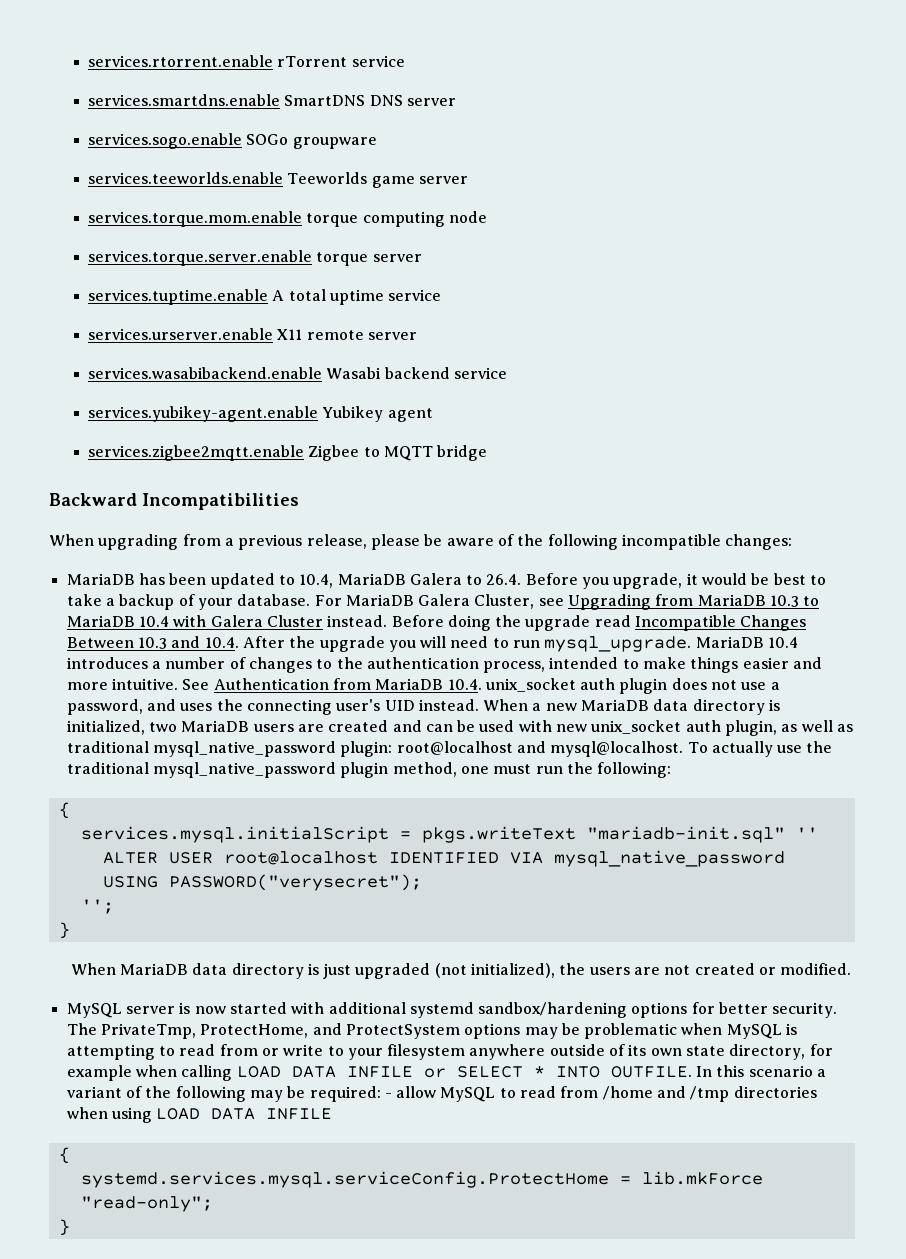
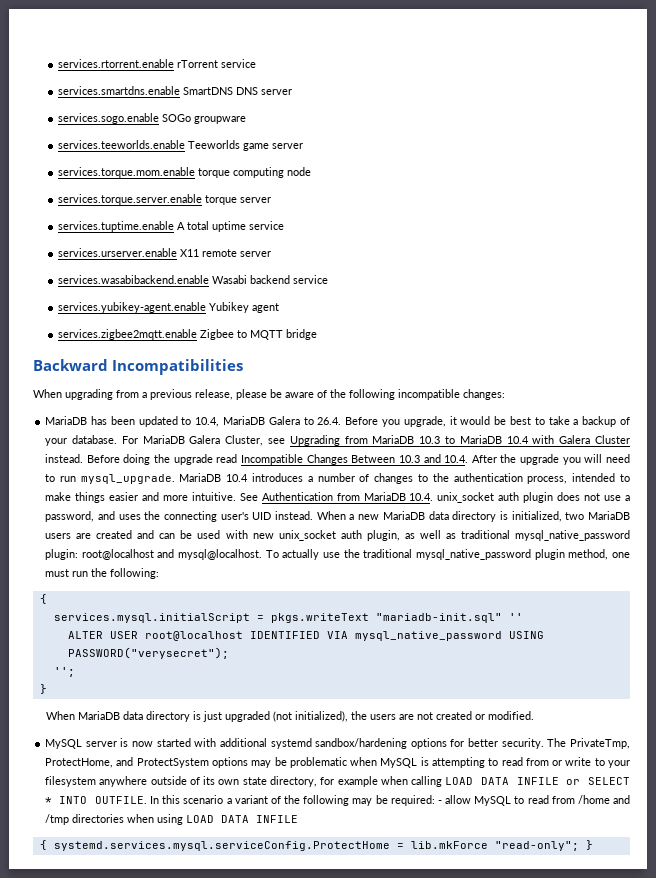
  In this scenario a variant of the following may be required: - allow MySQL to read from /home and /tmp directories when using LOAD DATA INFILE
- {
- systemd.services.mysql.serviceConfig.ProtectHome = lib.mkForce "read-only";
- }
+ { systemd.services.mysql.serviceConfig.ProtectHome = lib.mkForce "read-only"; }

